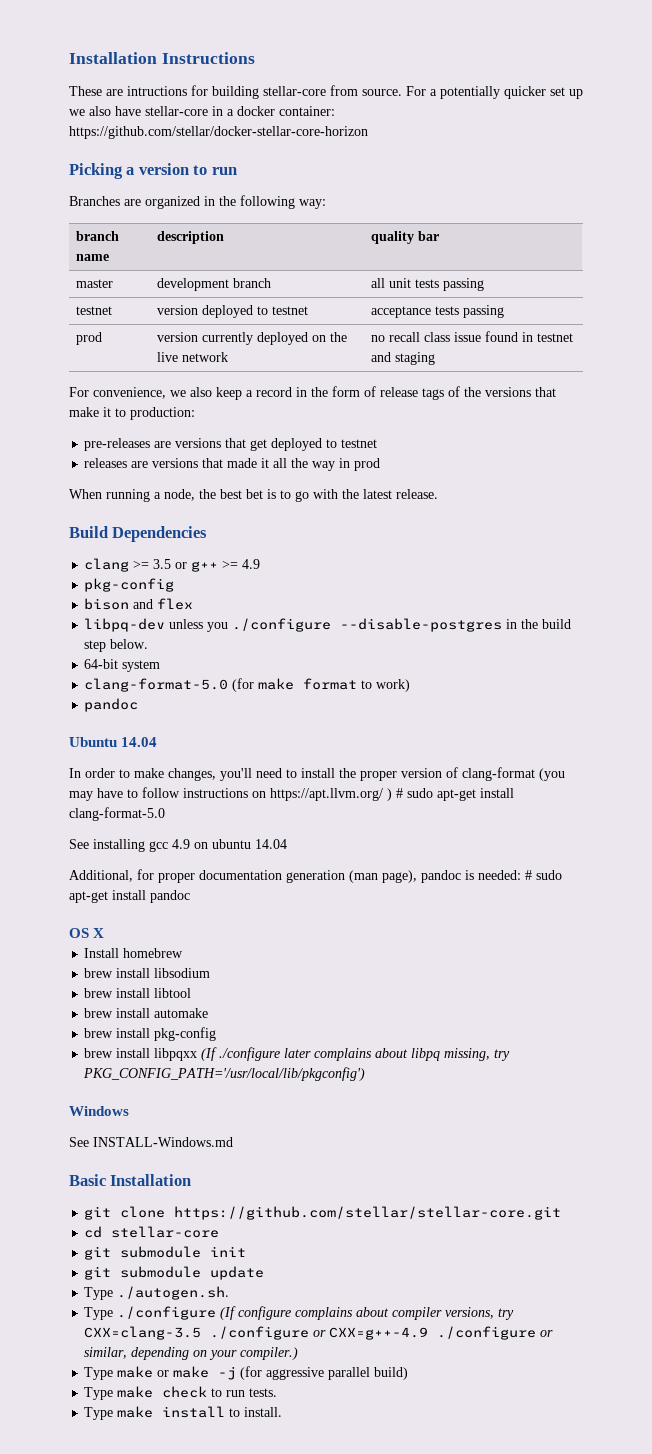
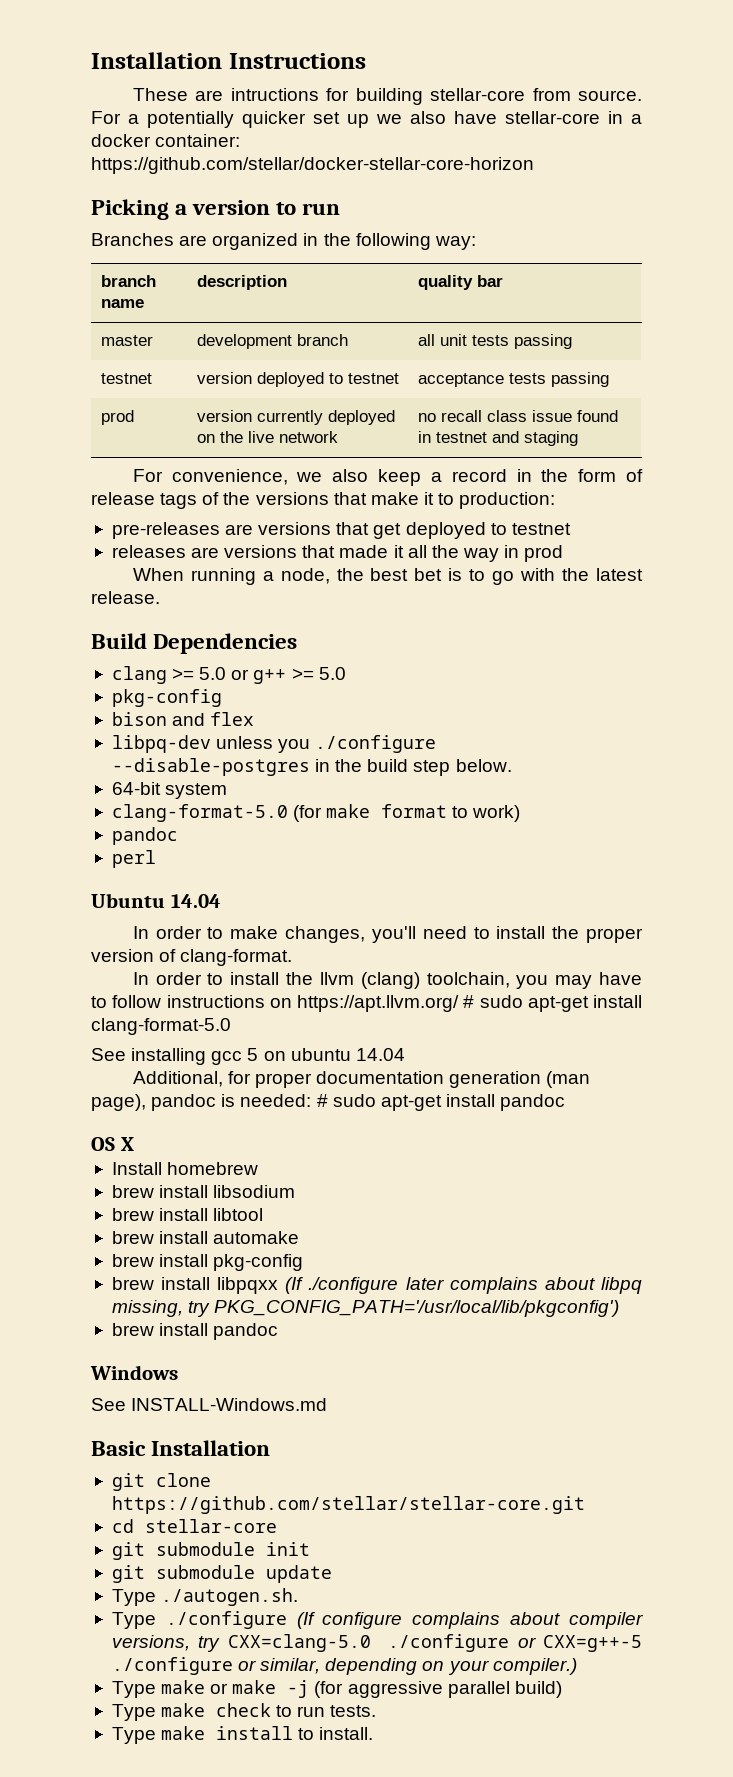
- clang >= 3.5 or g++ >= 4.9
+ clang >= 5.0 or g++ >= 5.0
+ perl
- In order to make changes, you'll need to install the proper version of clang-format (you may have to follow instructions on https://apt.llvm.org/ ) # sudo apt-get install clang-format-5.0
+ In order to make changes, you'll need to install the proper version of clang-format.
+ In order to install the llvm (clang) toolchain, you may have to follow instructions on https://apt.llvm.org/ # sudo apt-get install clang-format-5.0
- See installing gcc 4.9 on ubuntu 14.04
+ See installing gcc 5 on ubuntu 14.04
+ brew install pandoc
- Type ./configure (If configure complains about compiler versions, try CXX=clang-3.5 ./configure or CXX=g++-4.9 ./configure or similar, depending on your compiler.)
+ Type ./configure (If configure complains about compiler versions, try CXX=clang-5.0 ./configure or CXX=g++-5 ./configure or similar, depending on your compiler.)

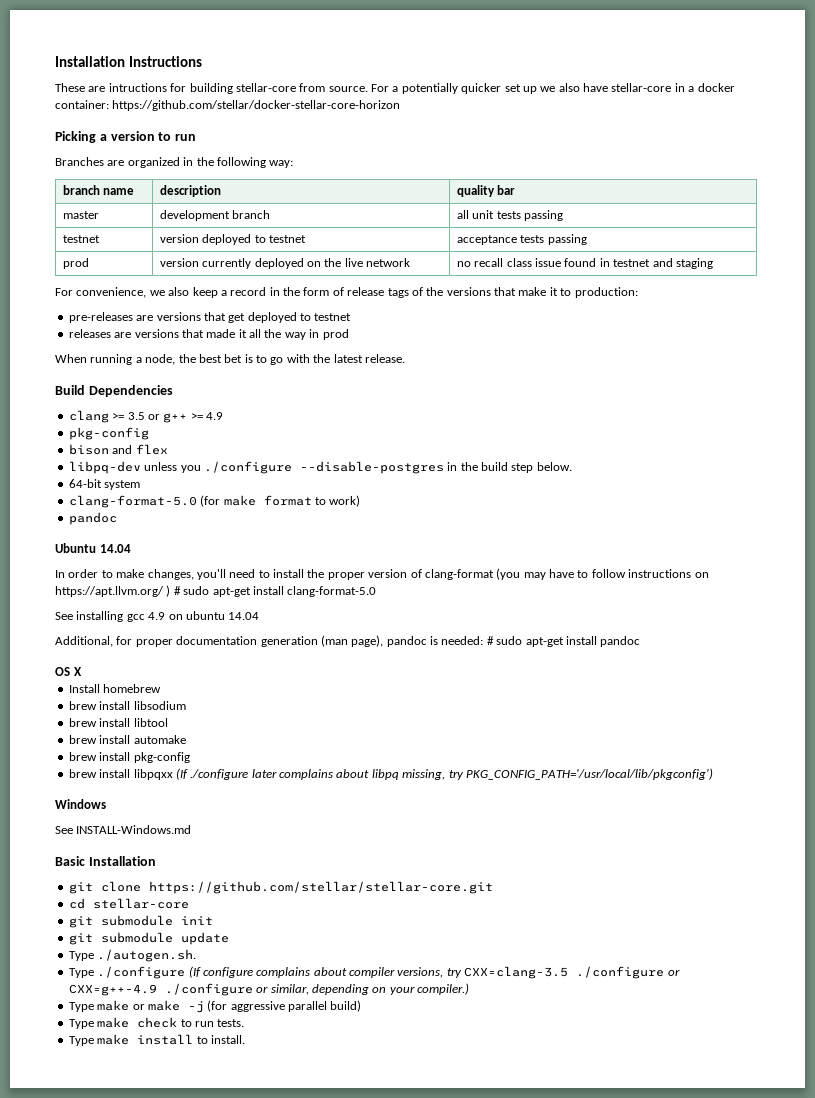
- clang >= 5.0 or g++ >= 5.0
+ clang >= 3.5 or g++ >= 4.9
- perl
- In order to make changes, you'll need to install the proper version of clang-format.
- In order to install the llvm (clang) toolchain, you may have to follow instructions on https://apt.llvm.org/ # sudo apt-get install clang-format-5.0
+ In order to make changes, you'll need to install the proper version of clang-format (you may have to follow instructions on https://apt.llvm.org/ ) # sudo apt-get install clang-format-5.0
- See installing gcc 5 on ubuntu 14.04
+ See installing gcc 4.9 on ubuntu 14.04
- brew install pandoc
- Type ./configure (If configure complains about compiler versions, try CXX=clang-5.0 ./configure or CXX=g++-5 ./configure or similar, depending on your compiler.)
+ Type ./configure (If configure complains about compiler versions, try CXX=clang-3.5 ./configure or CXX=g++-4.9 ./configure or similar, depending on your compiler.)

